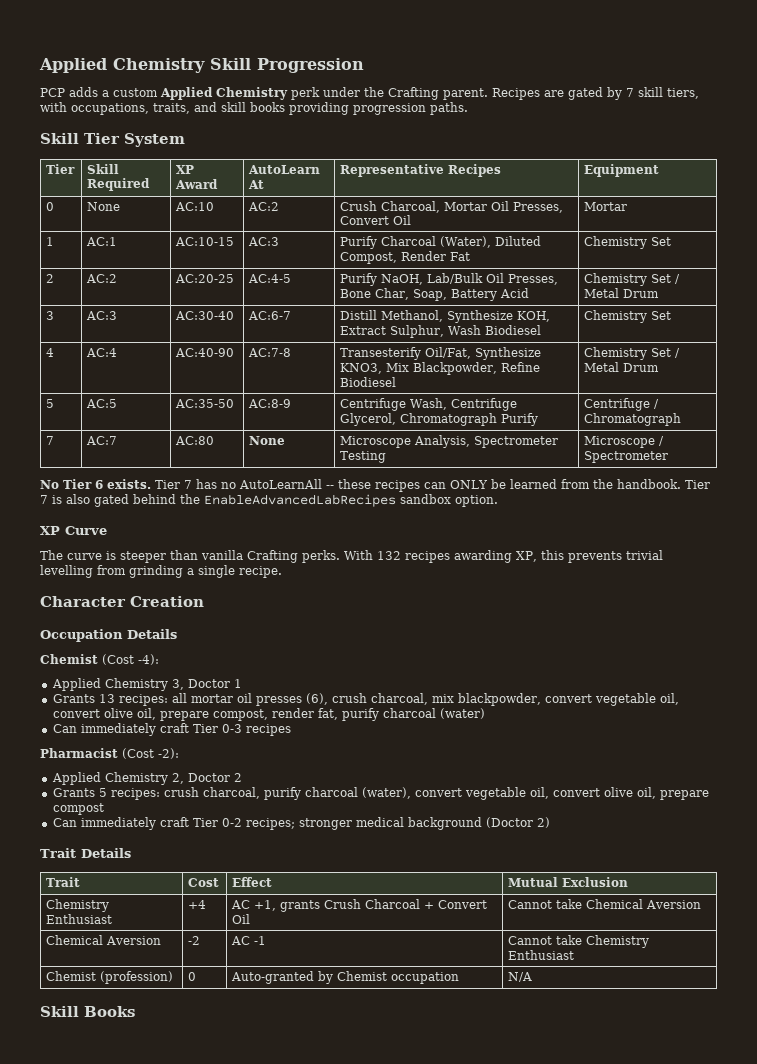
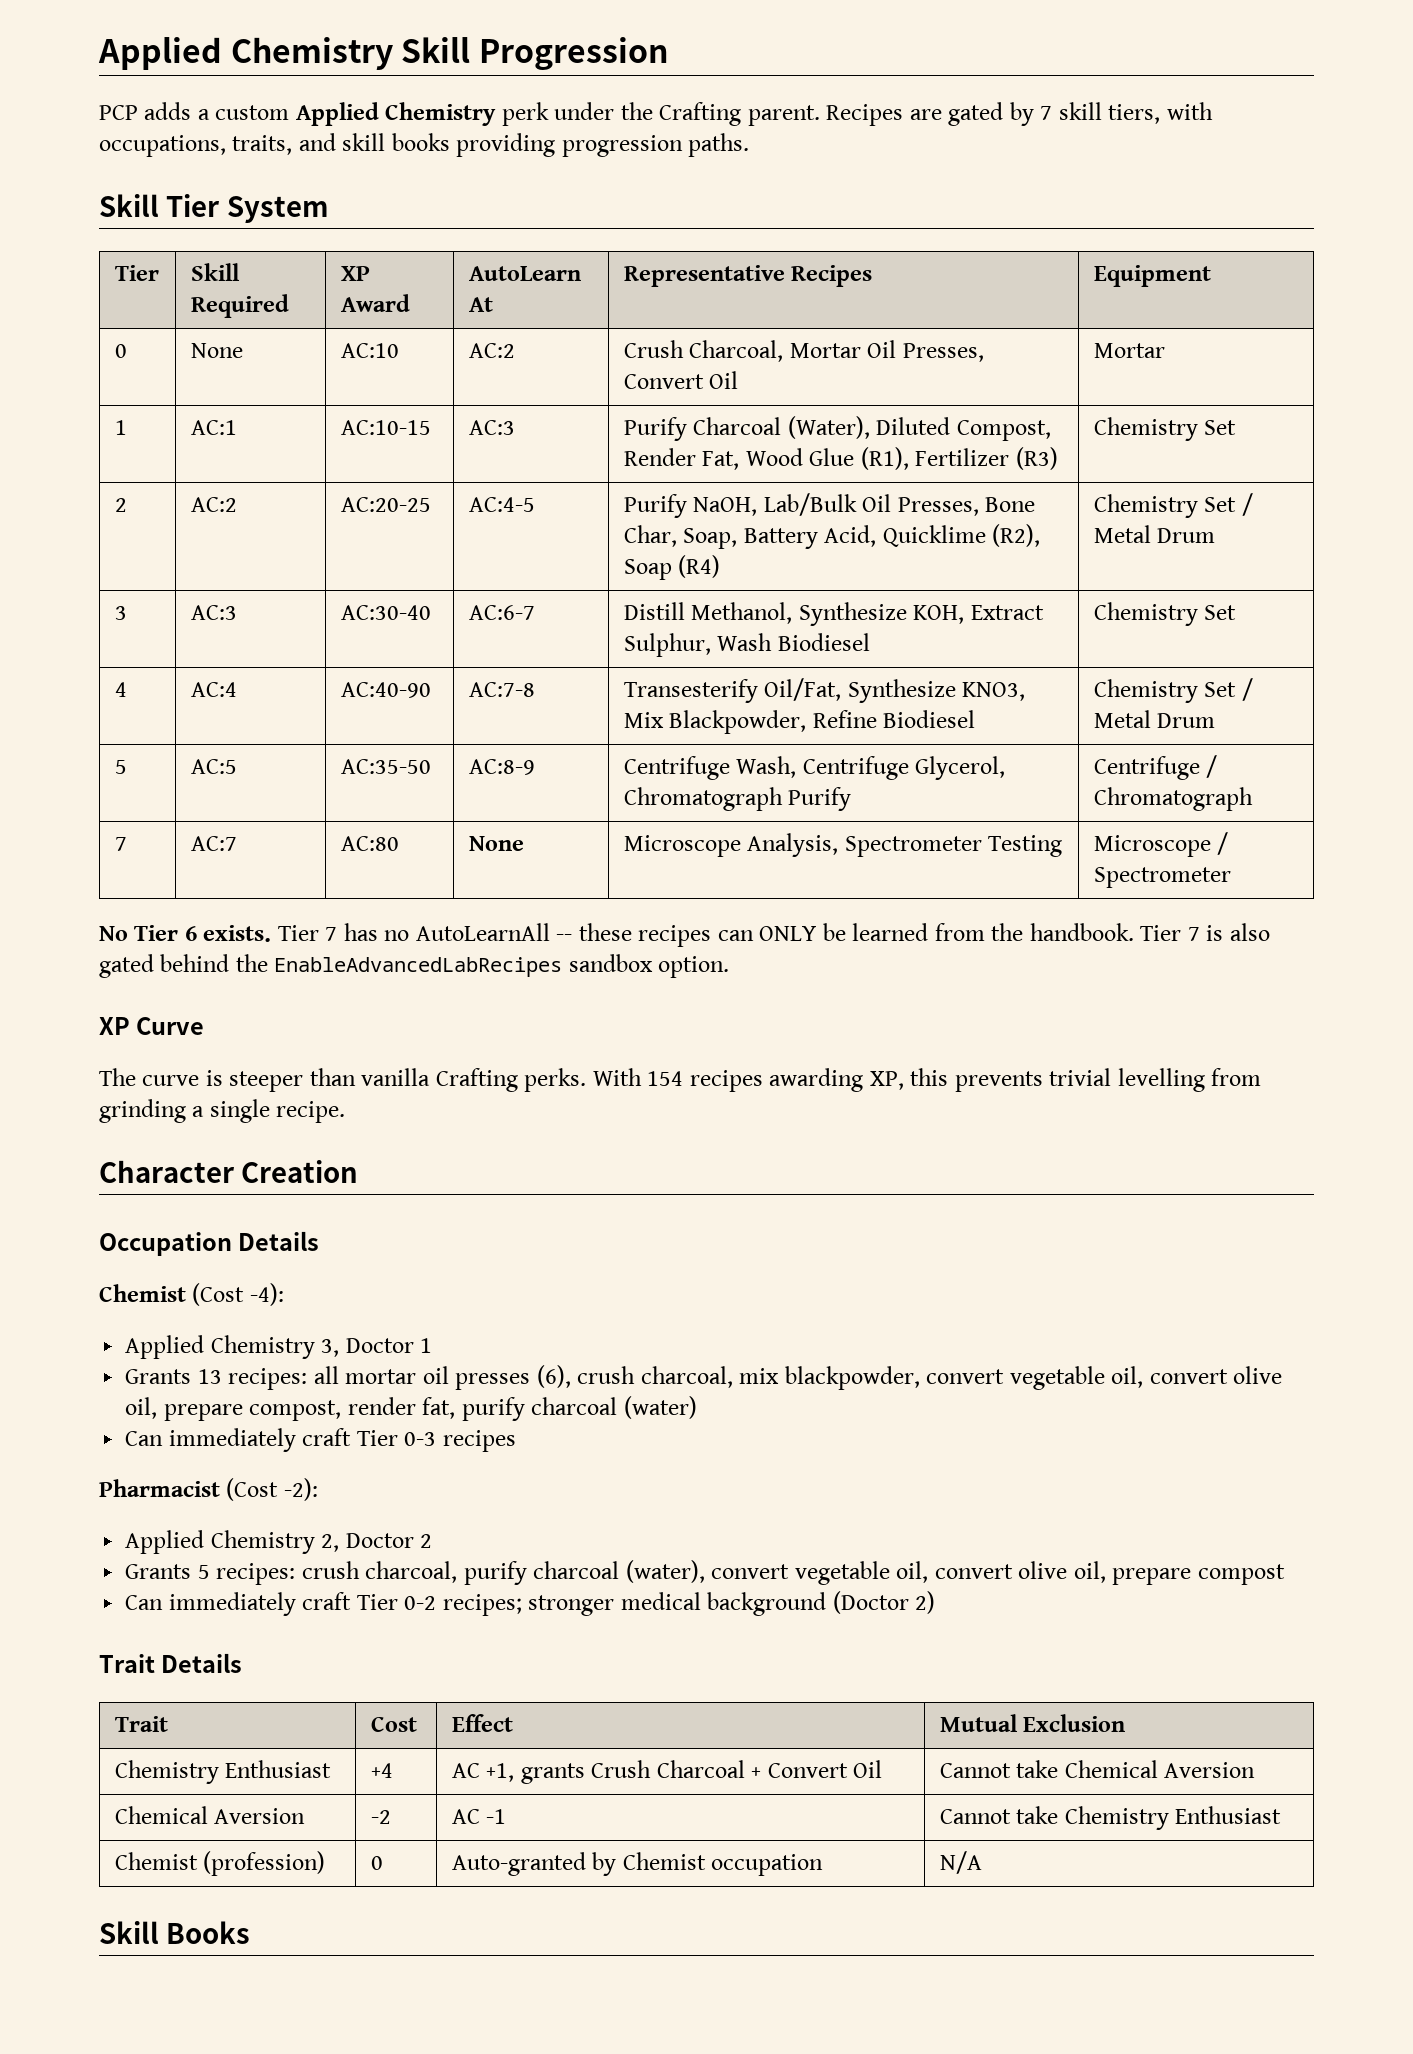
- 1 | AC:1 | AC:10-15 | AC:3 | Purify Charcoal (Water), Diluted Compost, Render Fat | Chemistry Set
+ 1 | AC:1 | AC:10-15 | AC:3 | Purify Charcoal (Water), Diluted Compost, Render Fat, Wood Glue (R1), Fertilizer (R3) | Chemistry Set
- 2 | AC:2 | AC:20-25 | AC:4-5 | Purify NaOH, Lab/Bulk Oil Presses, Bone Char, Soap, Battery Acid | Chemistry Set / Metal Drum
+ 2 | AC:2 | AC:20-25 | AC:4-5 | Purify NaOH, Lab/Bulk Oil Presses, Bone Char, Soap, Battery Acid, Quicklime (R2), Soap (R4) | Chemistry Set / Metal Drum
- With 132 recipes awarding XP, this prevents trivial levelling from grinding a single recipe.
+ With 154 recipes awarding XP, this prevents trivial levelling from grinding a single recipe.

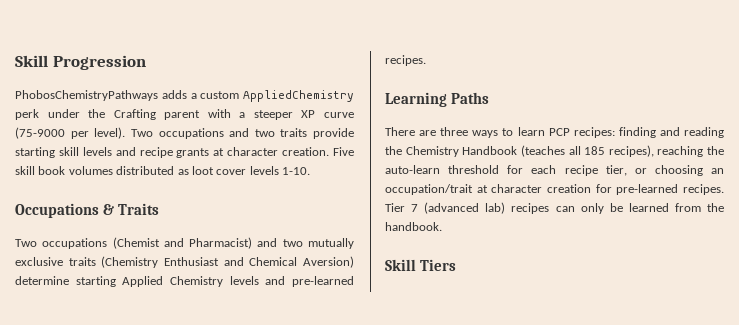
- Applied Chemistry Skill Progression
+ Skill Progression
- PCP adds a custom Applied Chemistry perk under the Crafting parent. Recipes are gated by 7 skill tiers, with occupations, traits, and skill books providing progression paths.
- Skill Tier System
- Tier | Skill Required | XP Award | AutoLearn At | Representative Recipes | Equipment
- 0 | None | AC:10 | AC:2 | Crush Charcoal, Mortar Oil Presses, Convert Oil | Mortar
- 1 | AC:1 | AC:10-15 | AC:3 | Purify Charcoal (Water), Diluted Compost, Render Fat, Wood Glue (R1), Fertilizer (R3) | Chemistry Set
- 2 | AC:2 | AC:20-25 | AC:4-5 | Purify NaOH, Lab/Bulk Oil Presses, Bone Char, Soap, Battery Acid, Quicklime (R2), Soap (R4) | Chemistry Set / Metal Drum
- 3 | AC:3 | AC:30-40 | AC:6-7 | Distill Methanol, Synthesize KOH, Extract Sulphur, Wash Biodiesel | Chemistry Set
- 4 | AC:4 | AC:40-90 | AC:7-8 | Transesterify Oil/Fat, Synthesize KNO3, Mix Blackpowder, Refine Biodiesel | Chemistry Set / Metal Drum
- 5 | AC:5 | AC:35-50 | AC:8-9 | Centrifuge Wash, Centrifuge Glycerol, Chromatograph Purify | Centrifuge / Chromatograph
- 7 | AC:7 | AC:80 | None | Microscope Analysis, Spectrometer Testing | Microscope / Spectrometer
- No Tier 6 exists. Tier 7 has no AutoLearnAll -- these recipes can ONLY be learned from the handbook. Tier 7 is also gated behind the EnableAdvancedLabRecipes sandbox option.
- XP Curve
- The curve is steeper than vanilla Crafting perks. With 154 recipes awarding XP, this prevents trivial levelling from grinding a single recipe.
- Character Creation
- Occupation Details
- Chemist (Cost -4):
- Applied Chemistry 3, Doctor 1
- Grants 13 recipes: all mortar oil presses (6), crush charcoal, mix blackpowder, convert vegetable oil, convert olive oil, prepare compost, render fat, purify charcoal (water)
- Can immediately craft Tier 0-3 recipes
- Pharmacist (Cost -2):
- Applied Chemistry 2, Doctor 2
- Grants 5 recipes: crush charcoal, purify charcoal (water), convert vegetable oil, convert olive oil, prepare compost
- Can immediately craft Tier 0-2 recipes; stronger medical background (Doctor 2)
- Trait Details
- Trait | Cost | Effect | Mutual Exclusion
- Chemistry Enthusiast | +4 | AC +1, grants Crush Charcoal + Convert Oil | Cannot take Chemical Aversion
- Chemical Aversion | -2 | AC -1 | Cannot take Chemistry Enthusiast
- Chemist (profession) | 0 | Auto-granted by Chemist occupation | N/A
- Skill Books
+ PhobosChemistryPathways adds a custom AppliedChemistry perk under the Crafting parent with a steeper XP curve (75-9000 per level). Two occupations and two traits provide starting skill levels and recipe grants at character creation. Five skill book volumes distributed as loot cover levels 1-10.
+ Occupations & Traits
+ Two occupations (Chemist and Pharmacist) and two mutually exclusive traits (Chemistry Enthusiast and Chemical Aversion) determine starting Applied Chemistry levels and pre-learned recipes.
+ Learning Paths
+ There are three ways to learn PCP recipes: finding and reading the Chemistry Handbook (teaches all 185 recipes), reaching the auto-learn threshold for each recipe tier, or choosing an occupation/trait at character creation for pre-learned recipes. Tier 7 (advanced lab) recipes can only be learned from the handbook.
+ Skill Tiers

